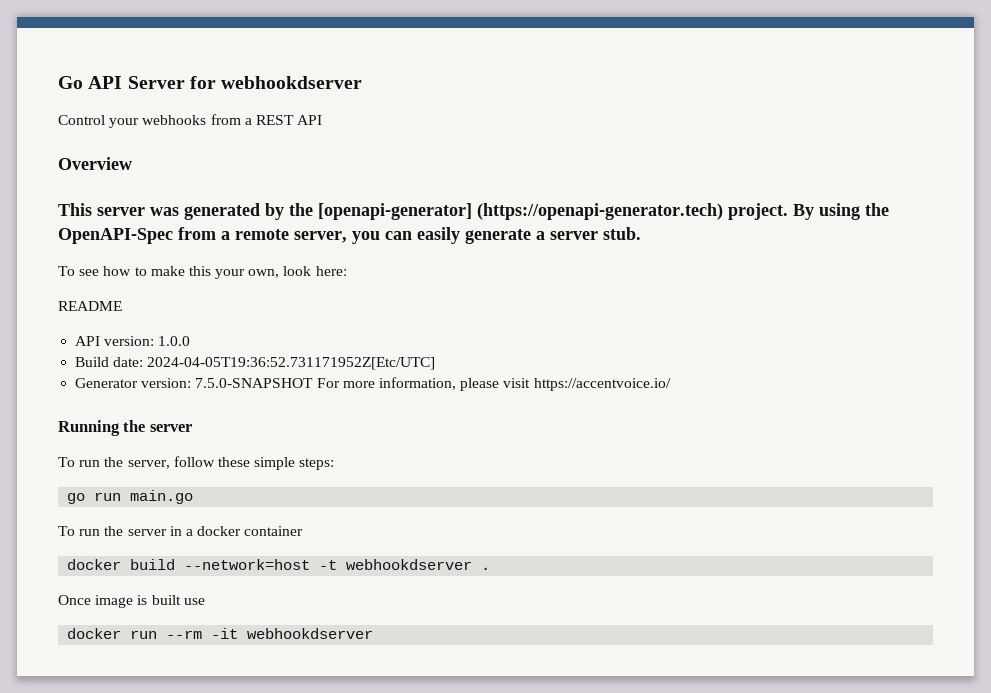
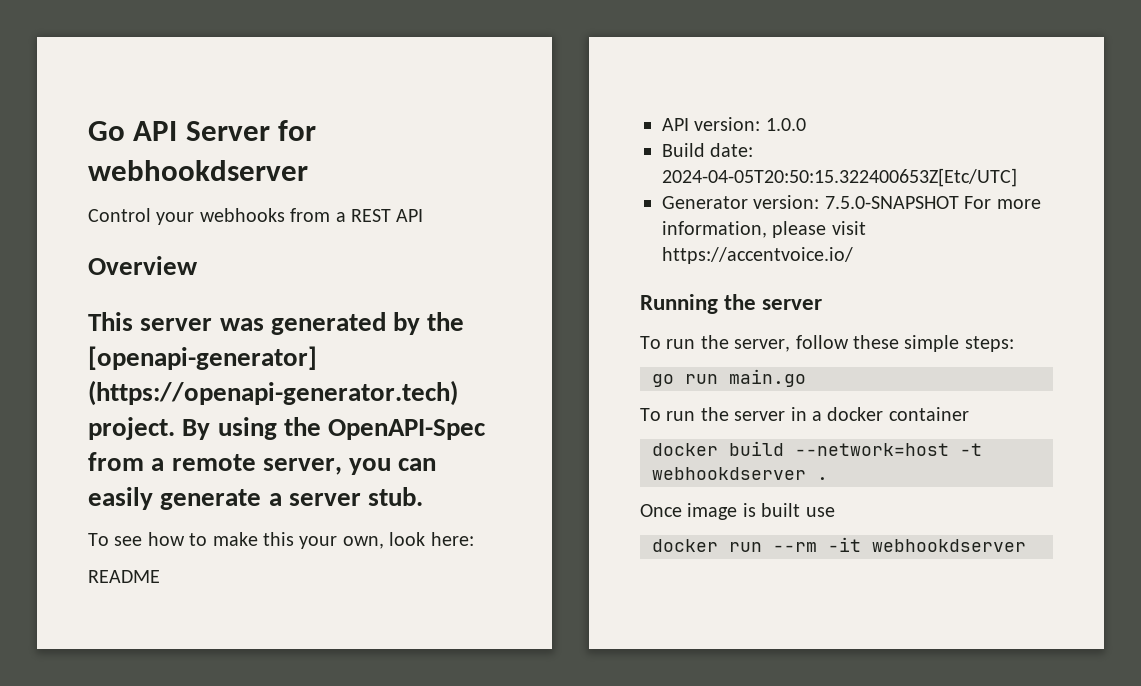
- Build date: 2024-04-05T19:36:52.731171952Z[Etc/UTC]
+ Build date: 2024-04-05T20:50:15.322400653Z[Etc/UTC]

